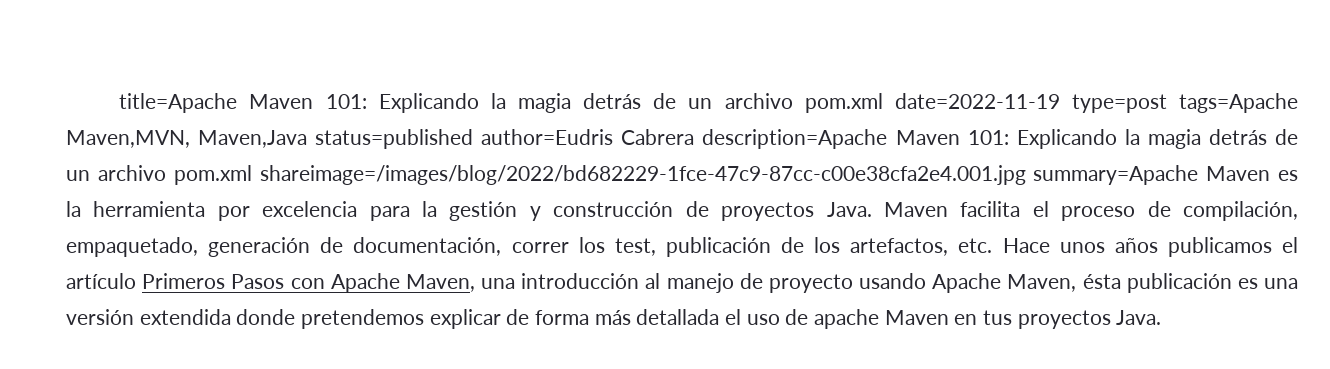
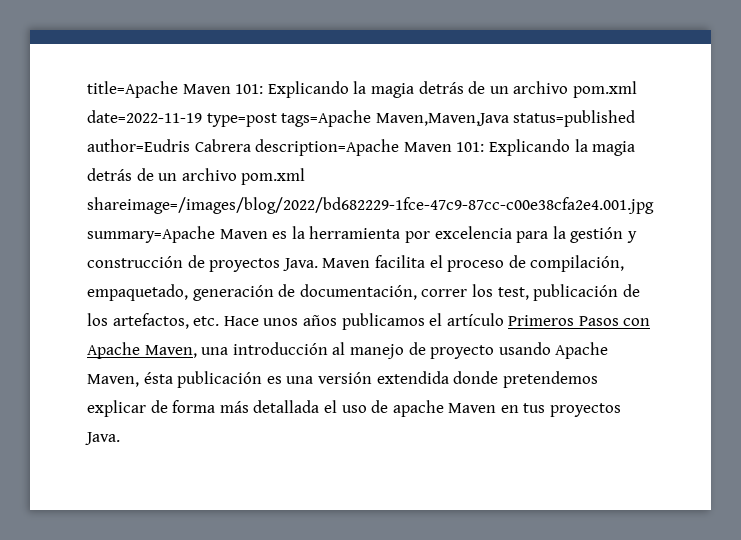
- title=Apache Maven 101: Explicando la magia detrás de un archivo pom.xml date=2022-11-19 type=post tags=Apache Maven,MVN, Maven,Java status=published author=Eudris Cabrera description=Apache Maven 101: Explicando la magia detrás de un archivo pom.xml shareimage=/images/blog/2022/bd682229-1fce-47c9-87cc-c00e38cfa2e4.001.jpg summary=Apache Maven es la herramienta por excelencia para la gestión y construcción de proyectos Java.
+ title=Apache Maven 101: Explicando la magia detrás de un archivo pom.xml date=2022-11-19 type=post tags=Apache Maven,Maven,Java status=published author=Eudris Cabrera description=Apache Maven 101: Explicando la magia detrás de un archivo pom.xml shareimage=/images/blog/2022/bd682229-1fce-47c9-87cc-c00e38cfa2e4.001.jpg summary=Apache Maven es la herramienta por excelencia para la gestión y construcción de proyectos Java.

